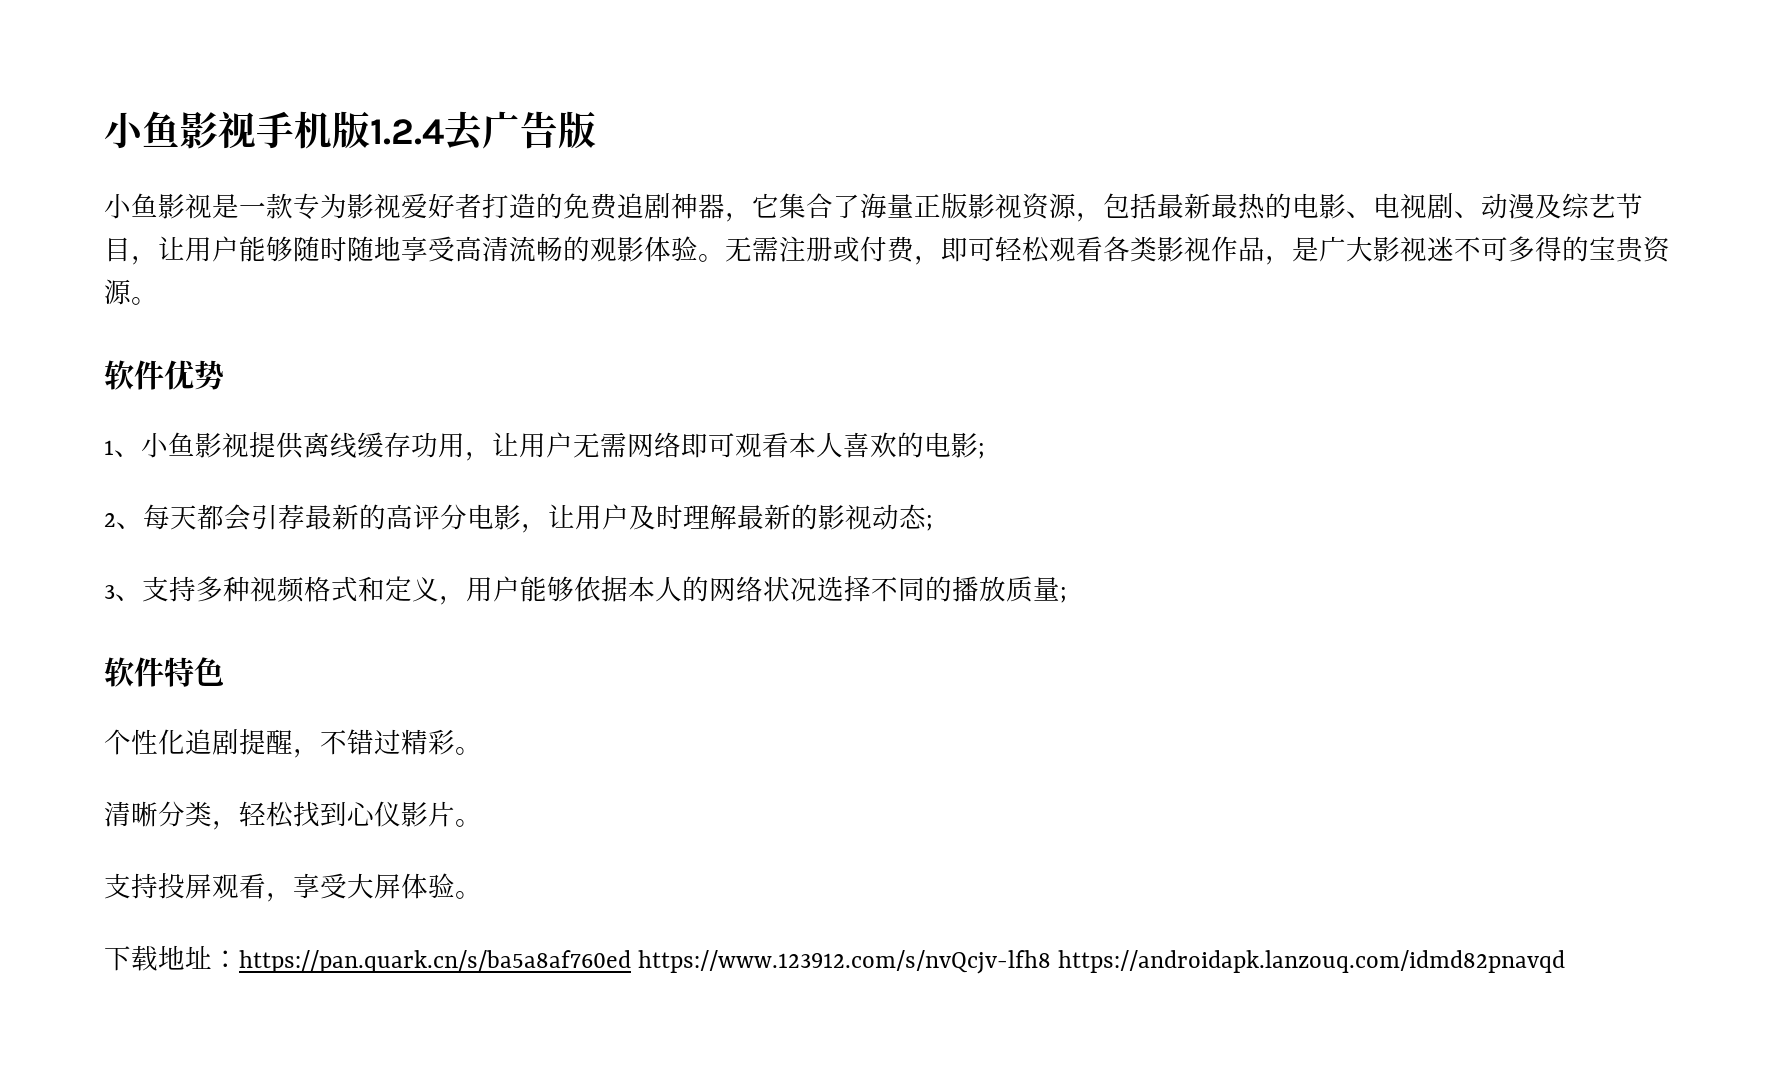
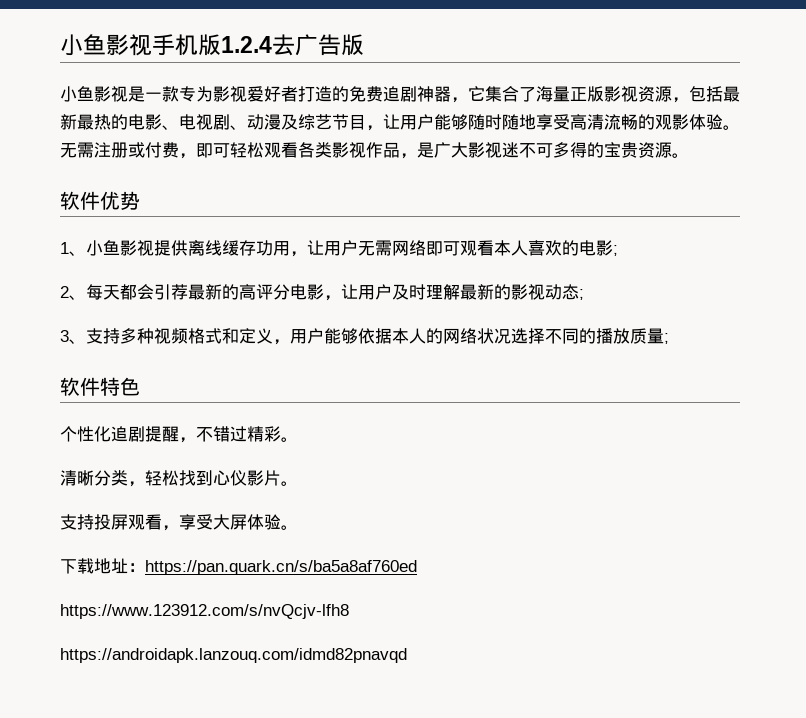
- 下载地址：https://pan.quark.cn/s/ba5a8af760ed https://www.123912.com/s/nvQcjv-lfh8 https://androidapk.lanzouq.com/idmd82pnavqd
+ 下载地址：https://pan.quark.cn/s/ba5a8af760ed
+ https://www.123912.com/s/nvQcjv-lfh8
+ https://androidapk.lanzouq.com/idmd82pnavqd

